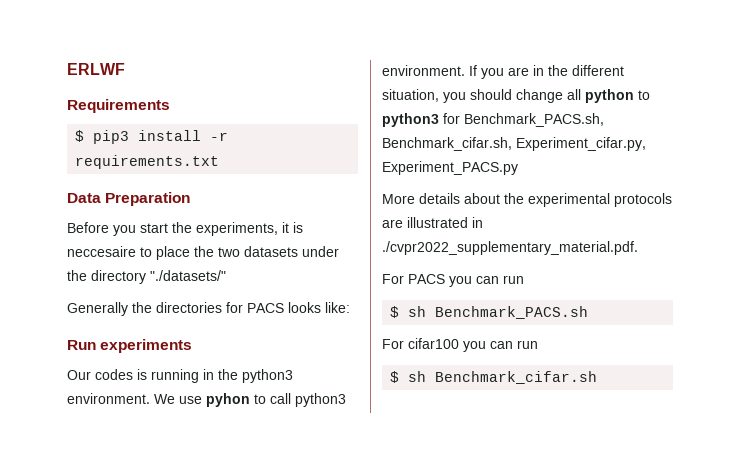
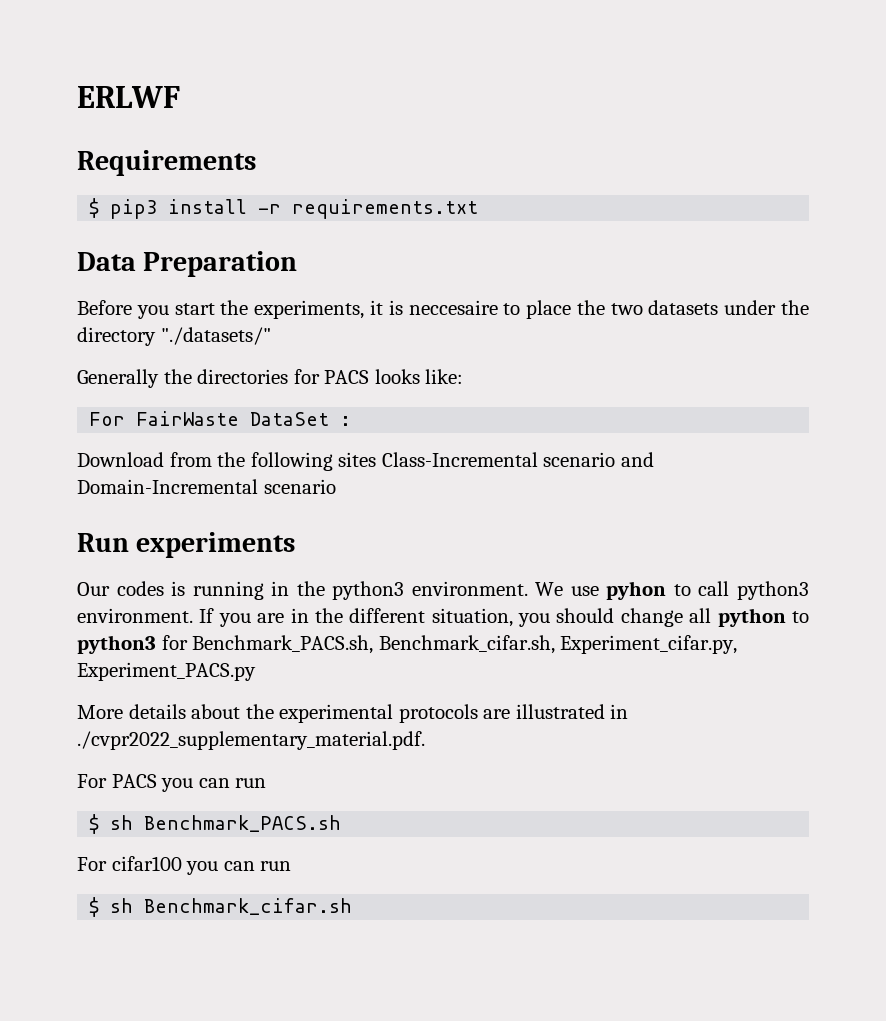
+ For FairWaste DataSet :
+ Download from the following sites Class-Incremental scenario and Domain-Incremental scenario

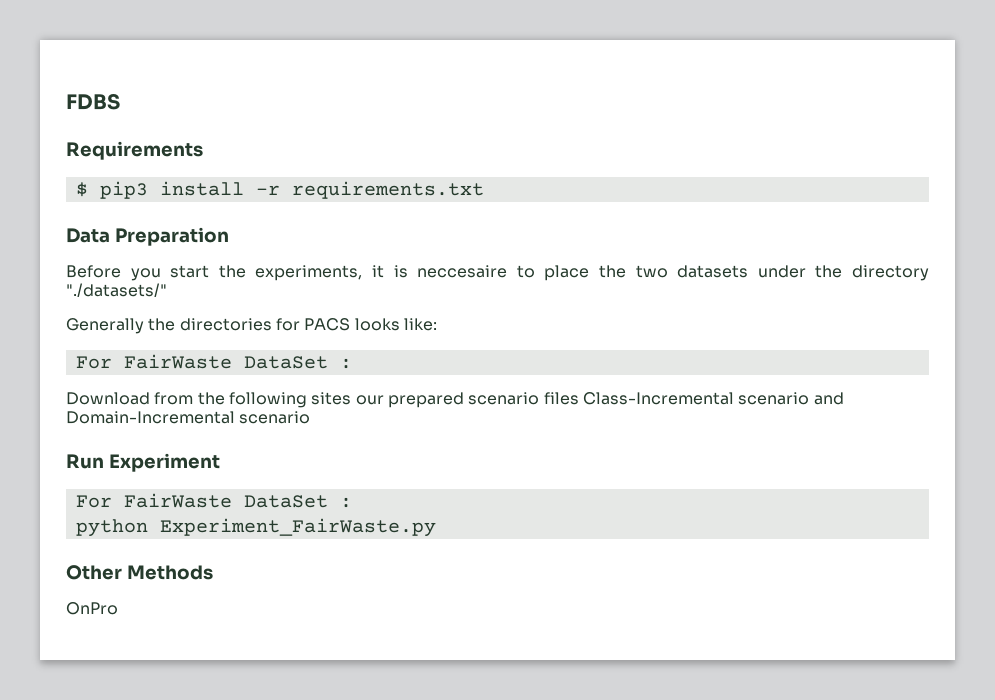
- ERLWF
+ FDBS
- Download from the following sites Class-Incremental scenario and Domain-Incremental scenario
+ Download from the following sites our prepared scenario files Class-Incremental scenario and Domain-Incremental scenario
- Run experiments
- Our codes is running in the python3 environment. We use pyhon to call python3 environment. If you are in the different situation, you should change all python to python3 for Benchmark_PACS.sh, Benchmark_cifar.sh, Experiment_cifar.py, Experiment_PACS.py
- More details about the experimental protocols are illustrated in ./cvpr2022_supplementary_material.pdf.
- For PACS you can run
- $ sh Benchmark_PACS.sh
- For cifar100 you can run
- $ sh Benchmark_cifar.sh
+ Run Experiment
+ For FairWaste DataSet :
+ python Experiment_FairWaste.py
+ Other Methods
+ OnPro

